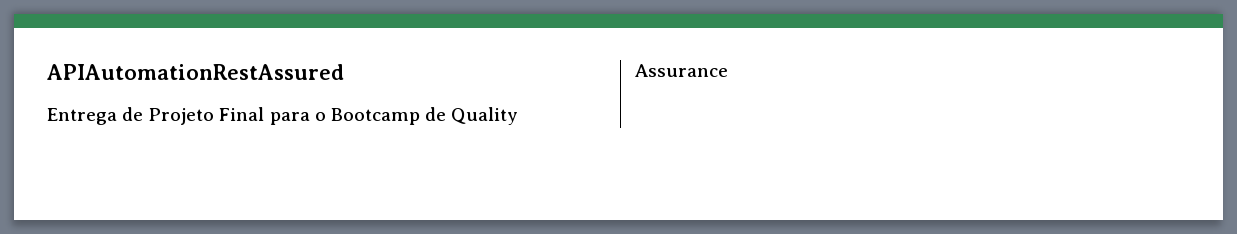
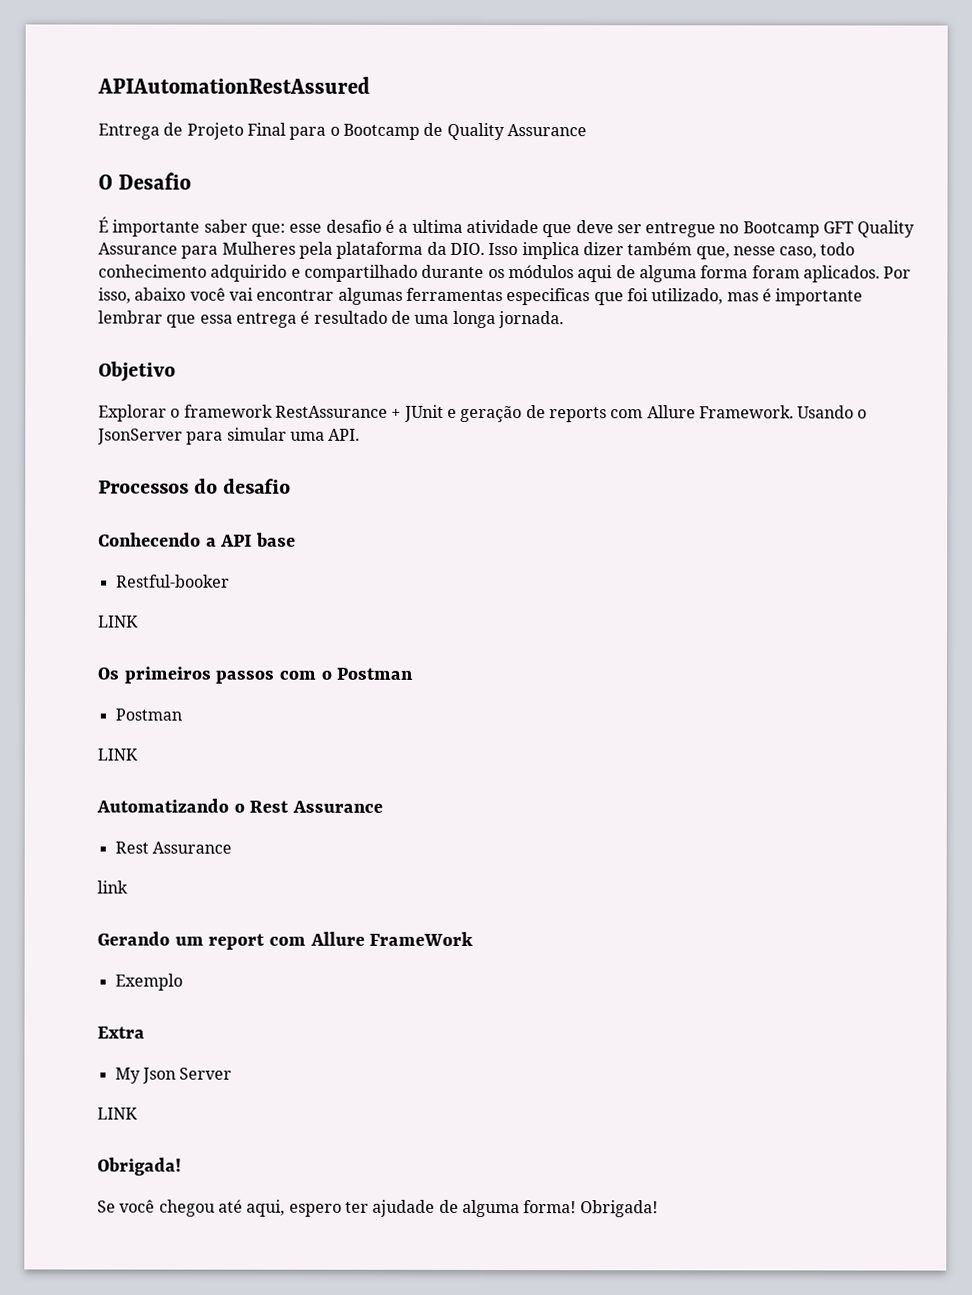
+ O Desafio
+ É importante saber que: esse desafio é a ultima atividade que deve ser entregue no Bootcamp GFT Quality Assurance para Mulheres pela plataforma da DIO. Isso implica dizer também que, nesse caso, todo conhecimento adquirido e compartilhado durante os módulos aqui de alguma forma foram aplicados. Por isso, abaixo você vai encontrar algumas ferramentas especificas que foi utilizado, mas é importante lembrar que essa entrega é resultado de uma longa jornada.
+ Objetivo
+ Explorar o framework RestAssurance + JUnit e geração de reports com Allure Framework. Usando o JsonServer para simular uma API.
+ Processos do desafio
+ Conhecendo a API base
+ Restful-booker
+ LINK
+ Os primeiros passos com o Postman
+ Postman
+ LINK
+ Automatizando o Rest Assurance
+ Rest Assurance
+ link
+ Gerando um report com Allure FrameWork
+ Exemplo
+ Extra
+ My Json Server
+ LINK
+ Obrigada!
+ Se você chegou até aqui, espero ter ajudade de alguma forma! Obrigada!

